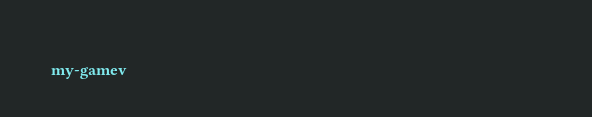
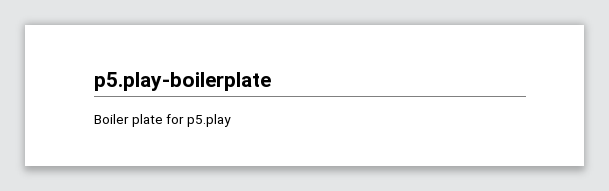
- my-gamev
+ p5.play-boilerplate
+ Boiler plate for p5.play

